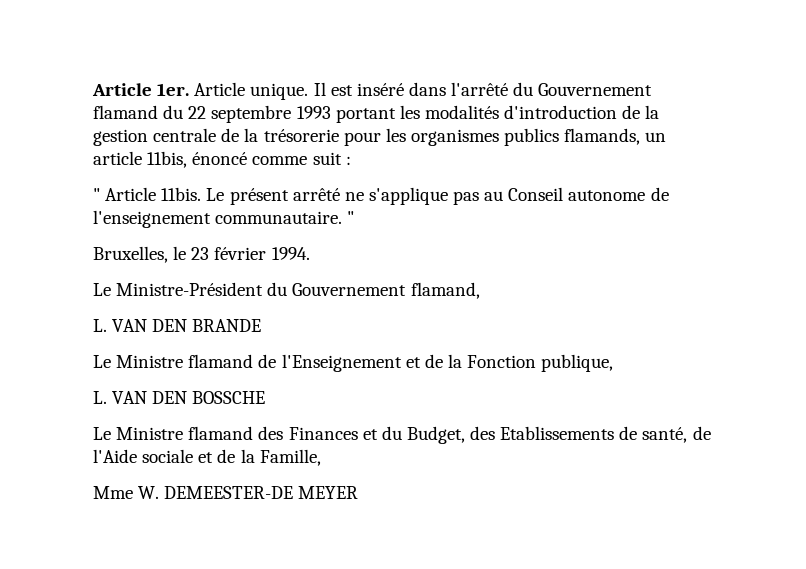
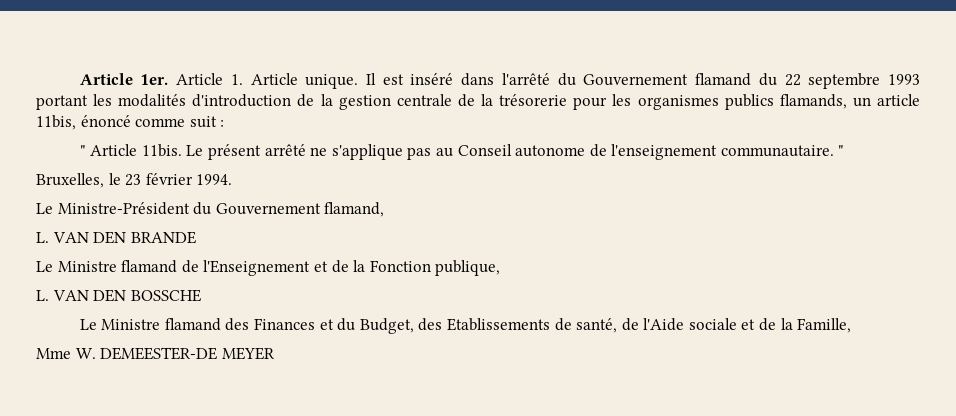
- Article unique.
+ Article 1. Article unique.

